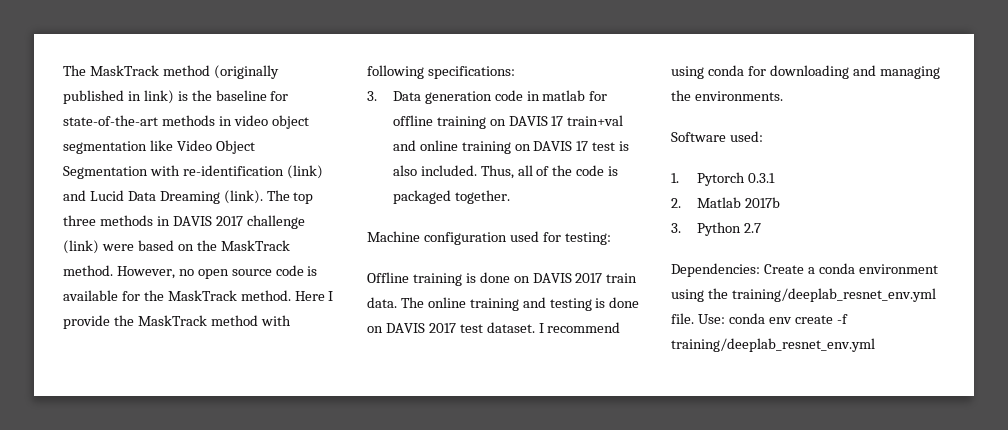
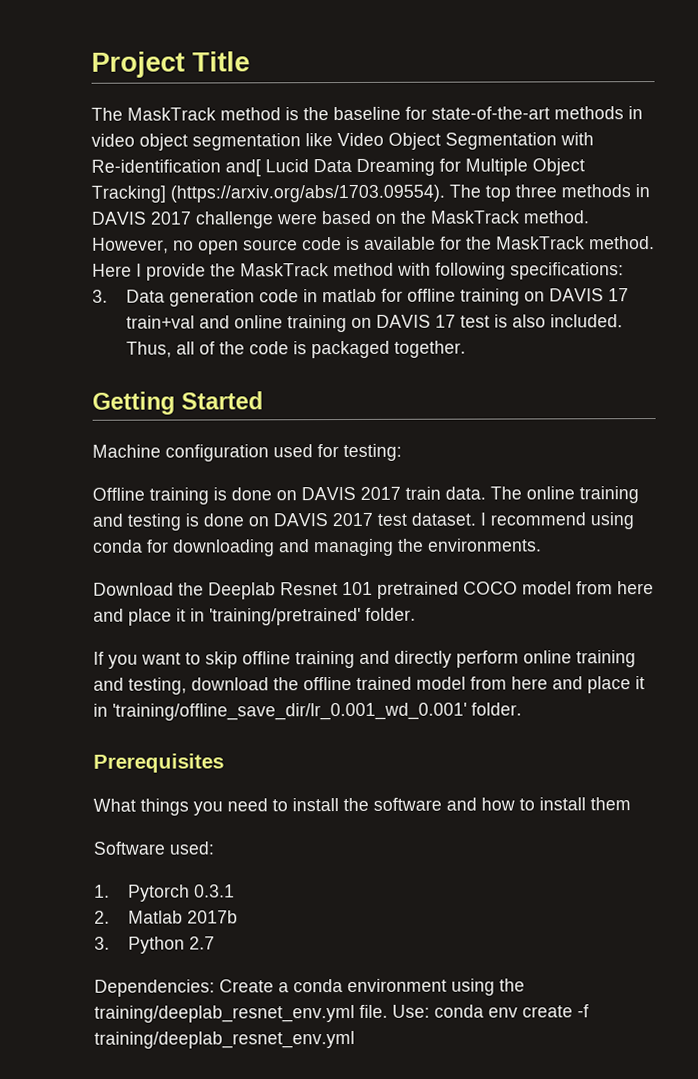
+ Project Title
- The MaskTrack method (originally published in link) is the baseline for state-of-the-art methods in video object segmentation like Video Object Segmentation with re-identification (link) and Lucid Data Dreaming (link). The top three methods in DAVIS 2017 challenge (link) were based on the MaskTrack method.
+ The MaskTrack method is the baseline for state-of-the-art methods in video object segmentation like Video Object Segmentation with Re-identification and[ Lucid Data Dreaming for Multiple Object Tracking] (https://arxiv.org/abs/1703.09554). The top three methods in DAVIS 2017 challenge were based on the MaskTrack method.
+ Getting Started
+ Download the Deeplab Resnet 101 pretrained COCO model from here and place it in 'training/pretrained' folder.
+ If you want to skip offline training and directly perform online training and testing, download the offline trained model from here and place it in 'training/offline_save_dir/lr_0.001_wd_0.001' folder.
+ Prerequisites
+ What things you need to install the software and how to install them

